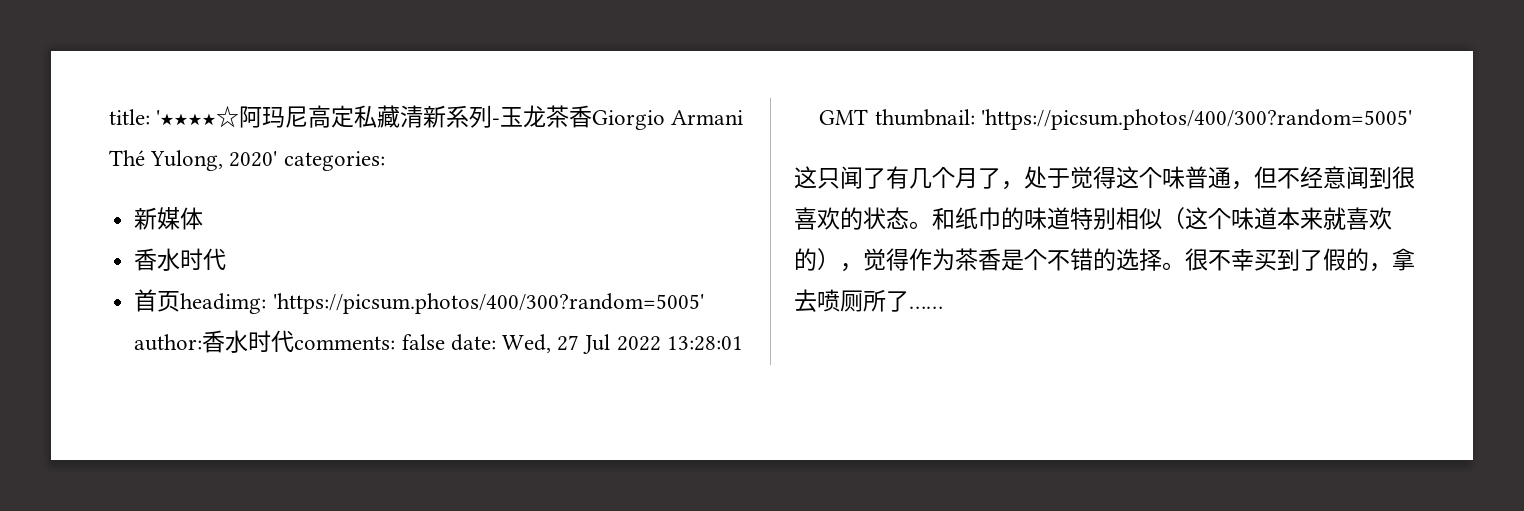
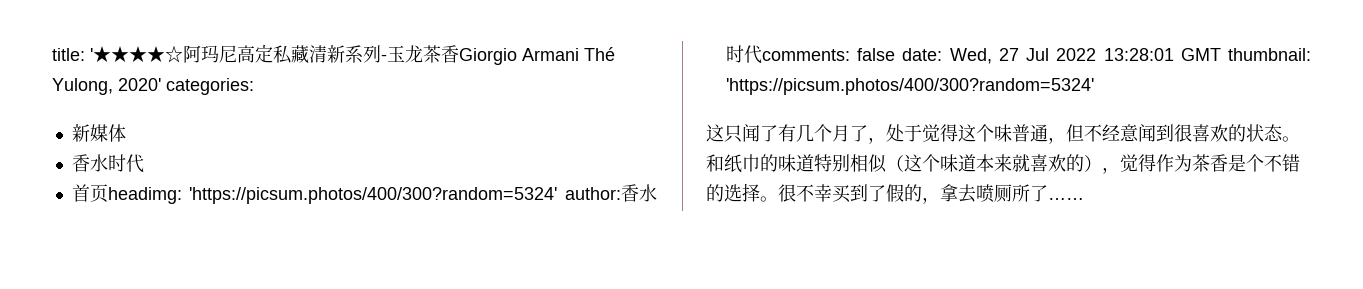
- 首页headimg: 'https://picsum.photos/400/300?random=5005' author:香水时代comments: false date: Wed, 27 Jul 2022 13:28:01 GMT thumbnail: 'https://picsum.photos/400/300?random=5005'
+ 首页headimg: 'https://picsum.photos/400/300?random=5324' author:香水时代comments: false date: Wed, 27 Jul 2022 13:28:01 GMT thumbnail: 'https://picsum.photos/400/300?random=5324'

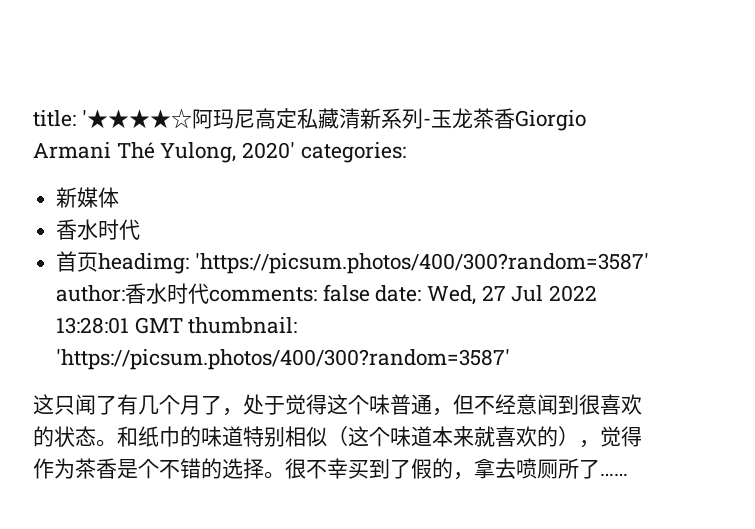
- 首页headimg: 'https://picsum.photos/400/300?random=5324' author:香水时代comments: false date: Wed, 27 Jul 2022 13:28:01 GMT thumbnail: 'https://picsum.photos/400/300?random=5324'
+ 首页headimg: 'https://picsum.photos/400/300?random=3587' author:香水时代comments: false date: Wed, 27 Jul 2022 13:28:01 GMT thumbnail: 'https://picsum.photos/400/300?random=3587'

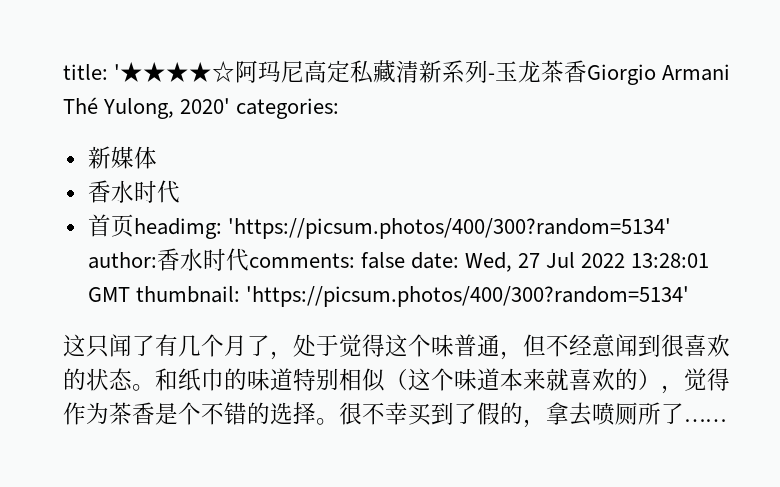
- 首页headimg: 'https://picsum.photos/400/300?random=3587' author:香水时代comments: false date: Wed, 27 Jul 2022 13:28:01 GMT thumbnail: 'https://picsum.photos/400/300?random=3587'
+ 首页headimg: 'https://picsum.photos/400/300?random=5134' author:香水时代comments: false date: Wed, 27 Jul 2022 13:28:01 GMT thumbnail: 'https://picsum.photos/400/300?random=5134'

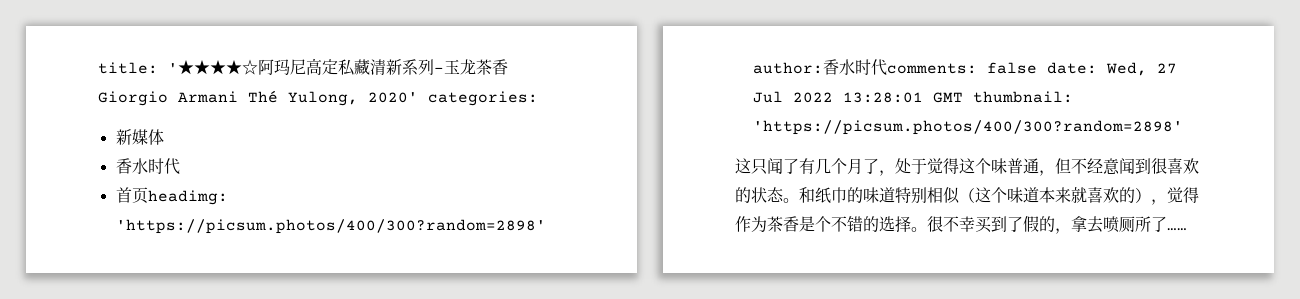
- 首页headimg: 'https://picsum.photos/400/300?random=5134' author:香水时代comments: false date: Wed, 27 Jul 2022 13:28:01 GMT thumbnail: 'https://picsum.photos/400/300?random=5134'
+ 首页headimg: 'https://picsum.photos/400/300?random=2898' author:香水时代comments: false date: Wed, 27 Jul 2022 13:28:01 GMT thumbnail: 'https://picsum.photos/400/300?random=2898'

